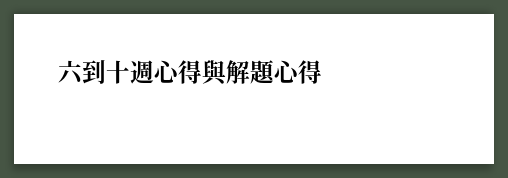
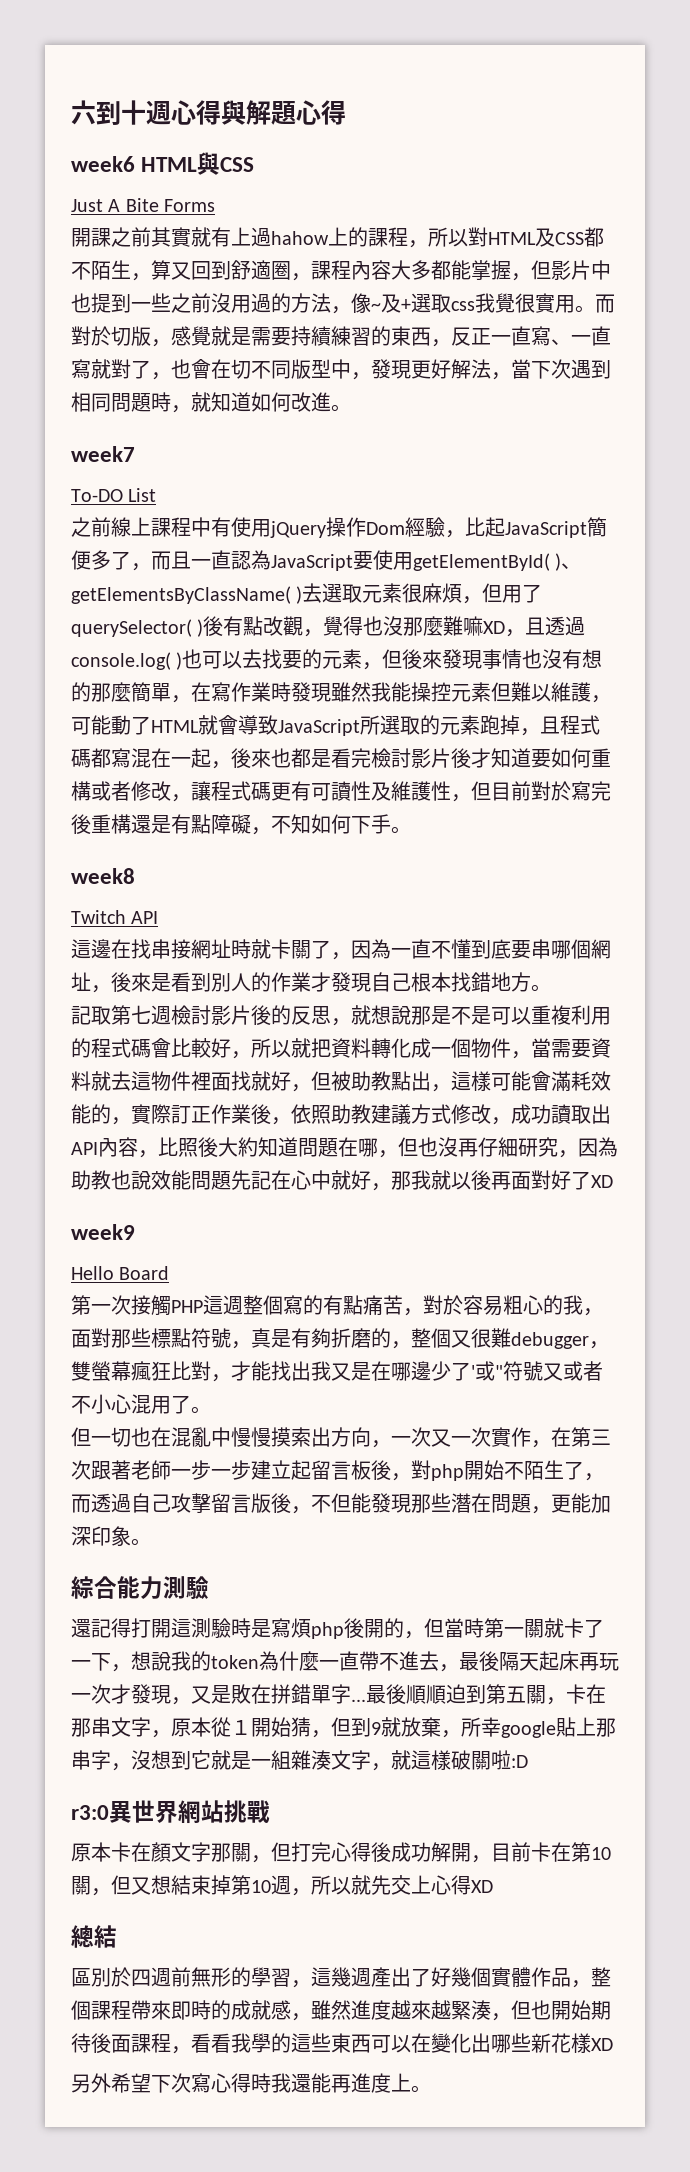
+ week6 HTML與CSS
+ Just A Bite Forms
+ 開課之前其實就有上過hahow上的課程，所以對HTML及CSS都不陌生，算又回到舒適圈，課程內容大多都能掌握，但影片中也提到一些之前沒用過的方法，像~及+選取css我覺很實用。而對於切版，感覺就是需要持續練習的東西，反正一直寫、一直寫就對了，也會在切不同版型中，發現更好解法，當下次遇到相同問題時，就知道如何改進。
+ week7
+ To-DO List
+ 之前線上課程中有使用jQuery操作Dom經驗，比起JavaScript簡便多了，而且一直認為JavaScript要使用getElementById( )、getElementsByClassName( )去選取元素很麻煩，但用了querySelector( )後有點改觀，覺得也沒那麼難嘛XD，且透過console.log( )也可以去找要的元素，但後來發現事情也沒有想的那麼簡單，在寫作業時發現雖然我能操控元素但難以維護，可能動了HTML就會導致JavaScript所選取的元素跑掉，且程式碼都寫混在一起，後來也都是看完檢討影片後才知道要如何重構或者修改，讓程式碼更有可讀性及維護性，但目前對於寫完後重構還是有點障礙，不知如何下手。
+ week8
+ Twitch API
+ 這邊在找串接網址時就卡關了，因為一直不懂到底要串哪個網址，後來是看到別人的作業才發現自己根本找錯地方。
+ 記取第七週檢討影片後的反思，就想說那是不是可以重複利用的程式碼會比較好，所以就把資料轉化成一個物件，當需要資料就去這物件裡面找就好，但被助教點出，這樣可能會滿耗效能的，實際訂正作業後，依照助教建議方式修改，成功讀取出API內容，比照後大約知道問題在哪，但也沒再仔細研究，因為助教也說效能問題先記在心中就好，那我就以後再面對好了XD
+ week9
+ Hello Board
+ 第一次接觸PHP這週整個寫的有點痛苦，對於容易粗心的我，面對那些標點符號，真是有夠折磨的，整個又很難debugger，雙螢幕瘋狂比對，才能找出我又是在哪邊少了'或"符號又或者不小心混用了。
+ 但一切也在混亂中慢慢摸索出方向，一次又一次實作，在第三次跟著老師一步一步建立起留言板後，對php開始不陌生了，而透過自己攻擊留言版後，不但能發現那些潛在問題，更能加深印象。
+ 綜合能力測驗
+ 還記得打開這測驗時是寫煩php後開的，但當時第一關就卡了一下，想說我的token為什麼一直帶不進去，最後隔天起床再玩一次才發現，又是敗在拼錯單字...最後順順迫到第五關，卡在那串文字，原本從１開始猜，但到9就放棄，所幸google貼上那串字，沒想到它就是一組雜湊文字，就這樣破關啦:D
+ r3:0異世界網站挑戰
+ 原本卡在顏文字那關，但打完心得後成功解開，目前卡在第10關，但又想結束掉第10週，所以就先交上心得XD
+ 總結
+ 區別於四週前無形的學習，這幾週產出了好幾個實體作品，整個課程帶來即時的成就感，雖然進度越來越緊湊，但也開始期待後面課程，看看我學的這些東西可以在變化出哪些新花樣XD
+ 另外希望下次寫心得時我還能再進度上。

